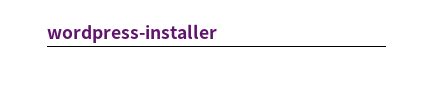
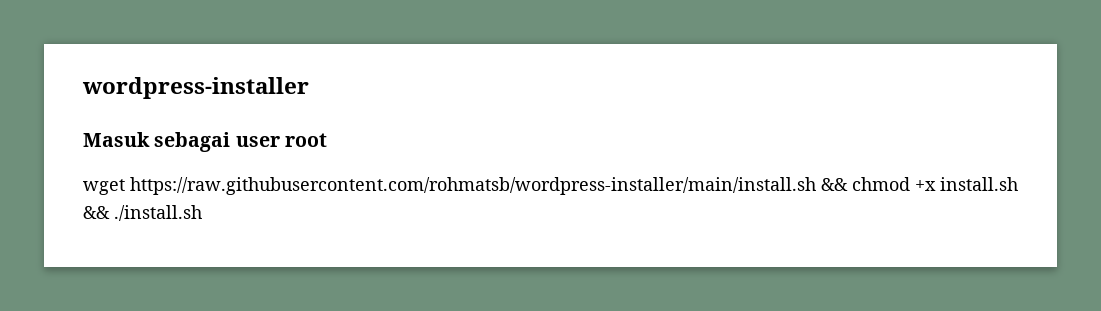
+ Masuk sebagai user root
+ wget https://raw.githubusercontent.com/rohmatsb/wordpress-installer/main/install.sh && chmod +x install.sh && ./install.sh

